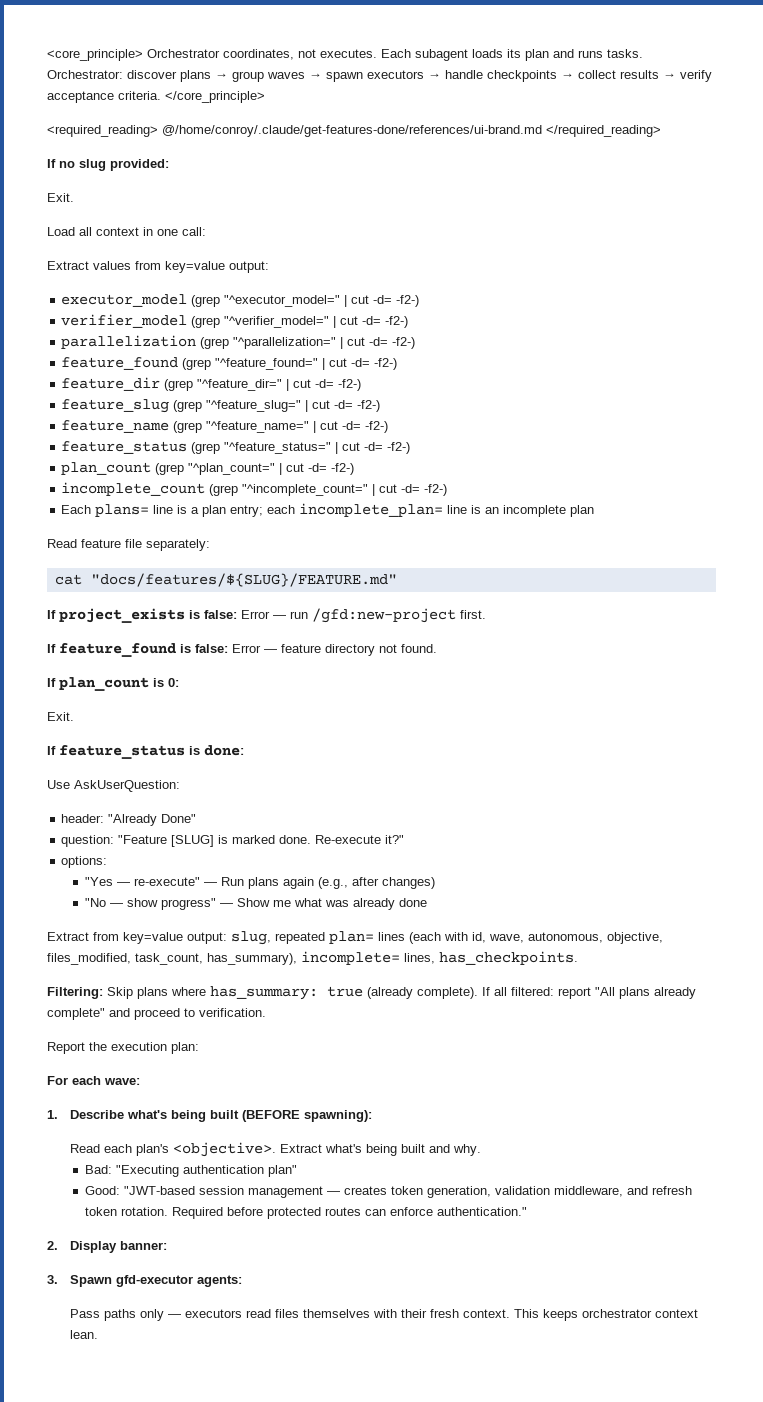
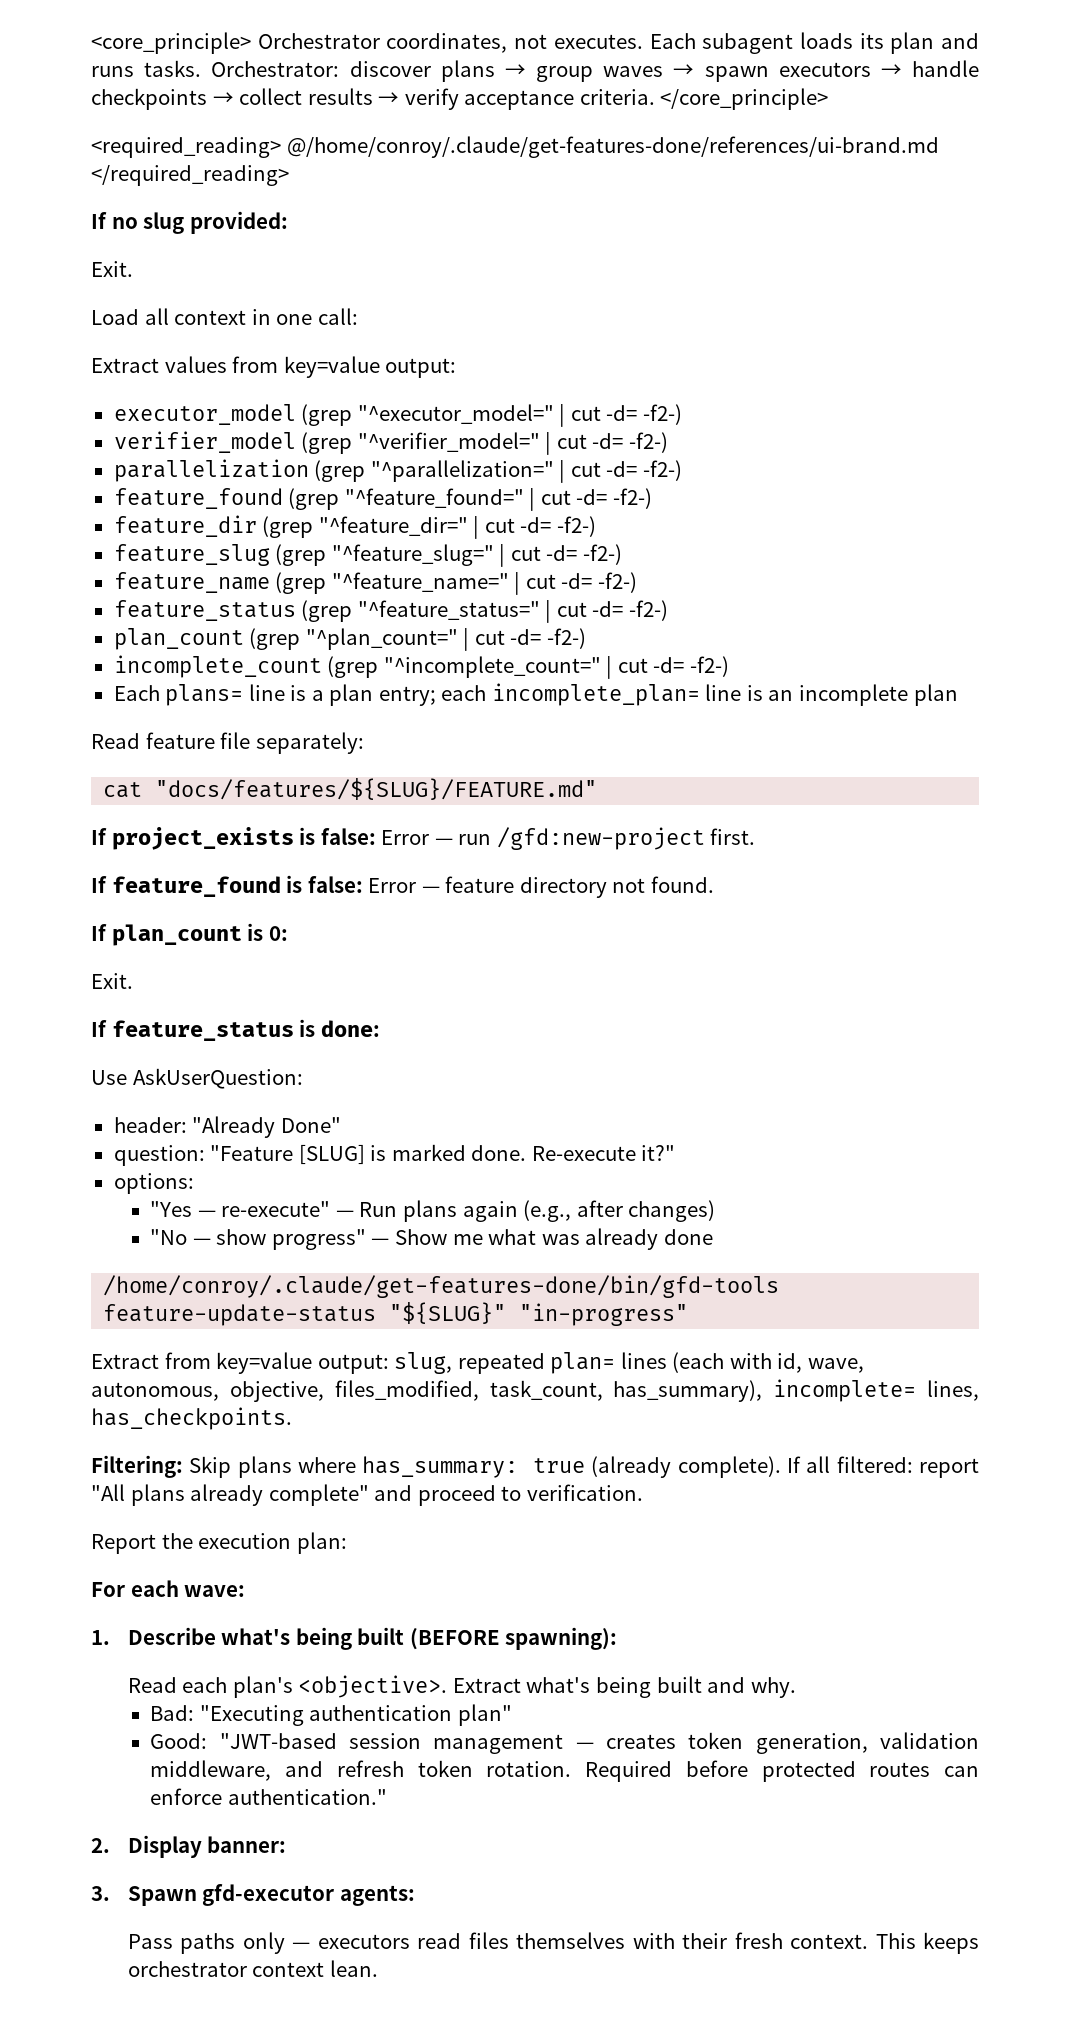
+ /home/conroy/.claude/get-features-done/bin/gfd-tools feature-update-status "${SLUG}" "in-progress"

